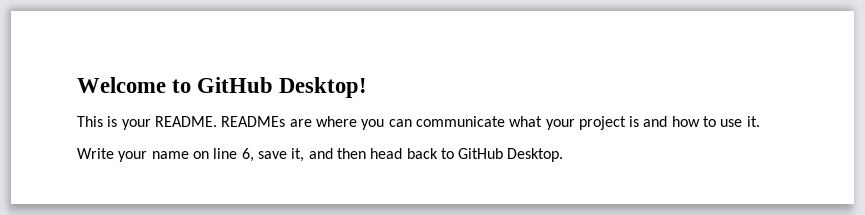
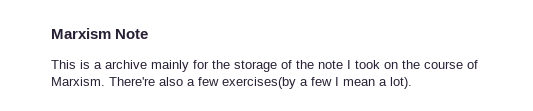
- Welcome to GitHub Desktop!
- This is your README. READMEs are where you can communicate what your project is and how to use it.
- Write your name on line 6, save it, and then head back to GitHub Desktop.
+ Marxism Note
+ This is a archive mainly for the storage of the note I took on the course of Marxism. There're also a few exercises(by a few I mean a lot).

